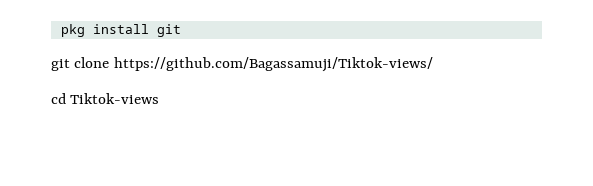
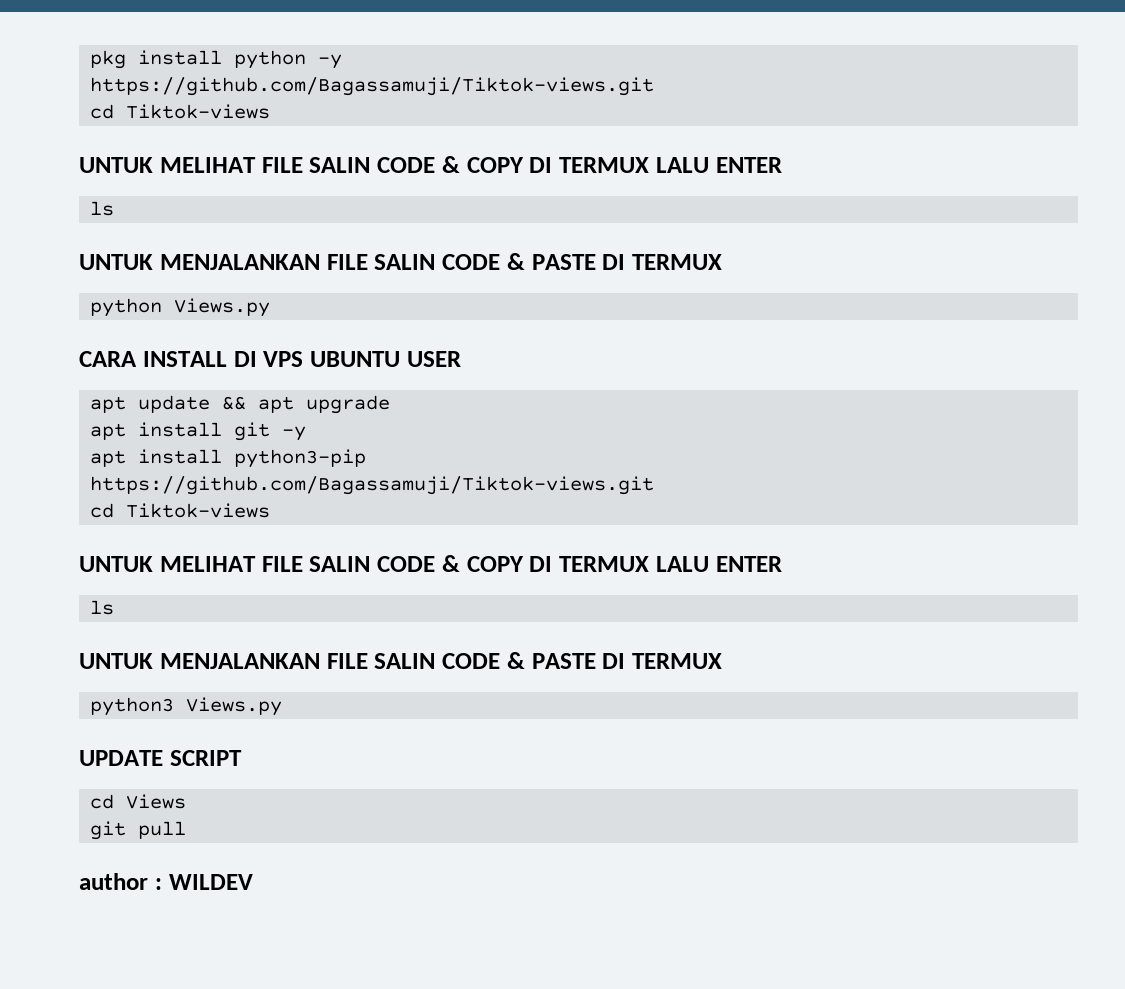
- pkg install git
- git clone https://github.com/Bagassamuji/Tiktok-views/
+ pkg install python -y
+ https://github.com/Bagassamuji/Tiktok-views.git
  cd Tiktok-views
+ UNTUK MELIHAT FILE SALIN CODE & COPY DI TERMUX LALU ENTER
+ ls
+ UNTUK MENJALANKAN FILE SALIN CODE & PASTE DI TERMUX
+ python Views.py
+ CARA INSTALL DI VPS UBUNTU USER
+ apt update && apt upgrade
+ apt install git -y
+ apt install python3-pip
+ https://github.com/Bagassamuji/Tiktok-views.git
+ cd Tiktok-views
+ UNTUK MELIHAT FILE SALIN CODE & COPY DI TERMUX LALU ENTER
+ ls
+ UNTUK MENJALANKAN FILE SALIN CODE & PASTE DI TERMUX
+ python3 Views.py
+ UPDATE SCRIPT
+ cd Views
+ git pull
+ author : WILDEV

